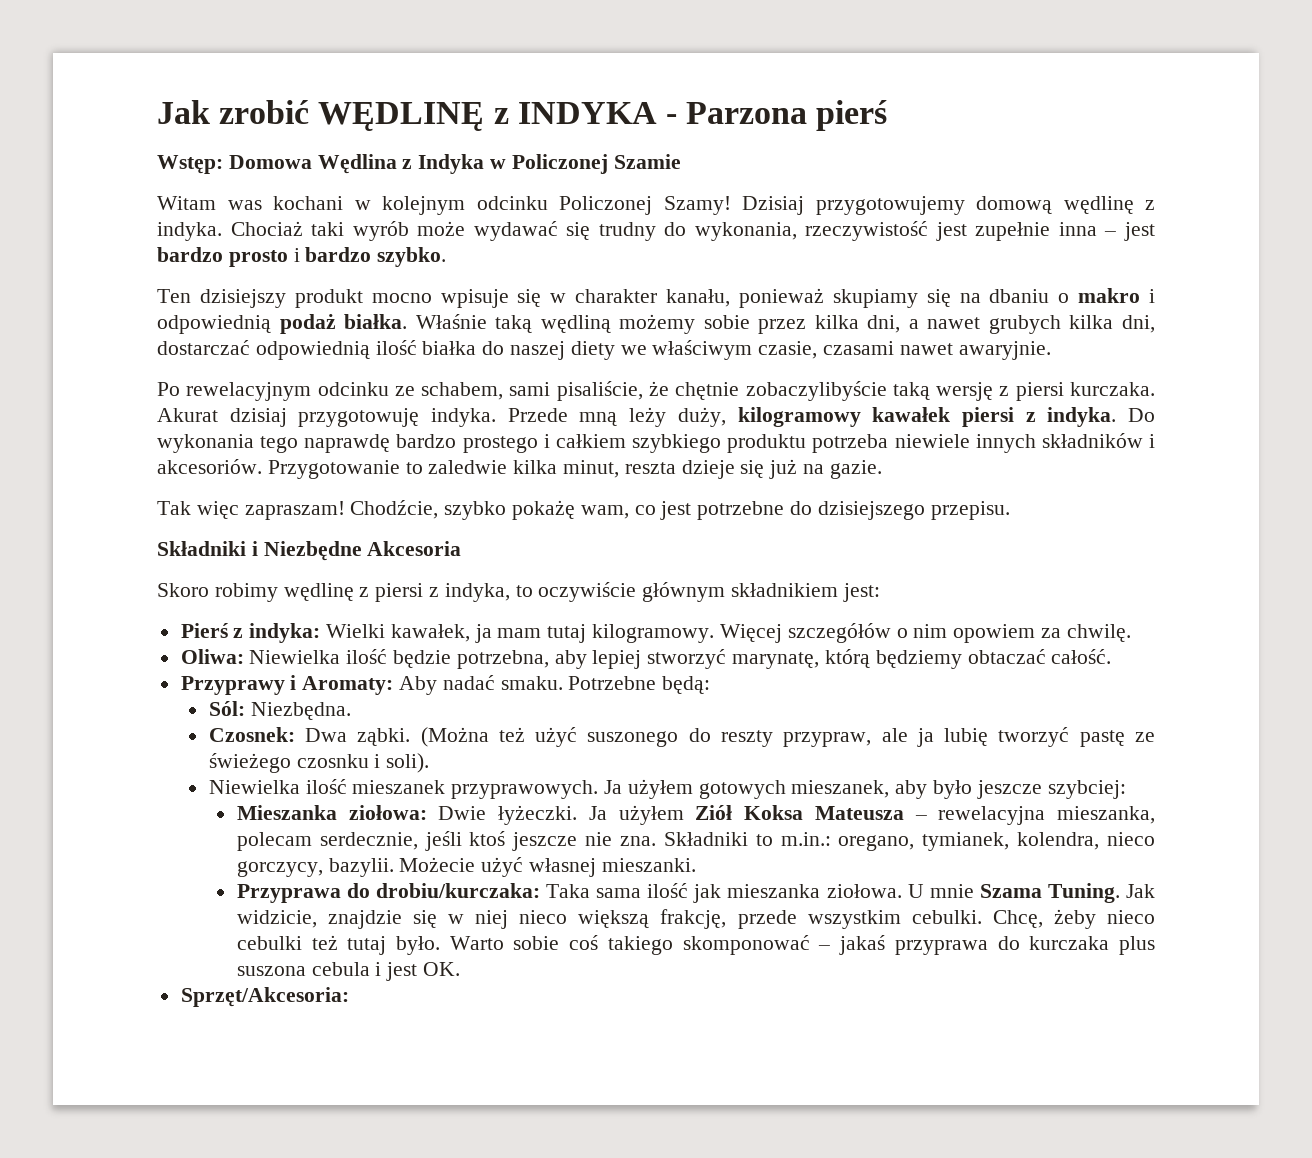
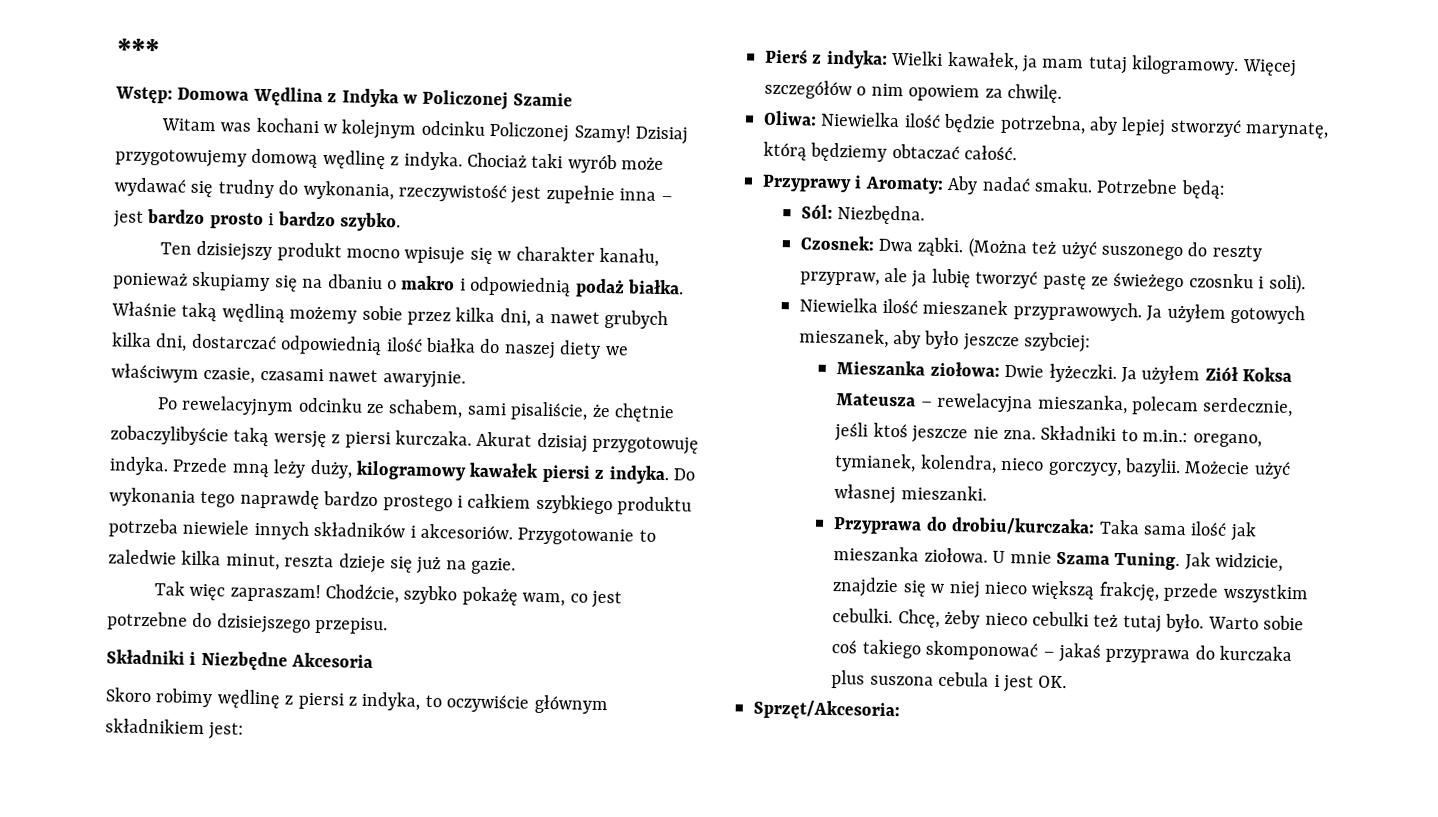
- Jak zrobić WĘDLINĘ z INDYKA - Parzona pierś
+ ***

